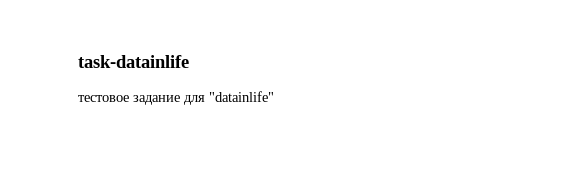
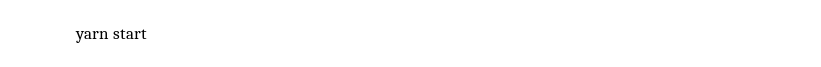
- task-datainlife
- тестовое задание для "datainlife"
+ yarn start

